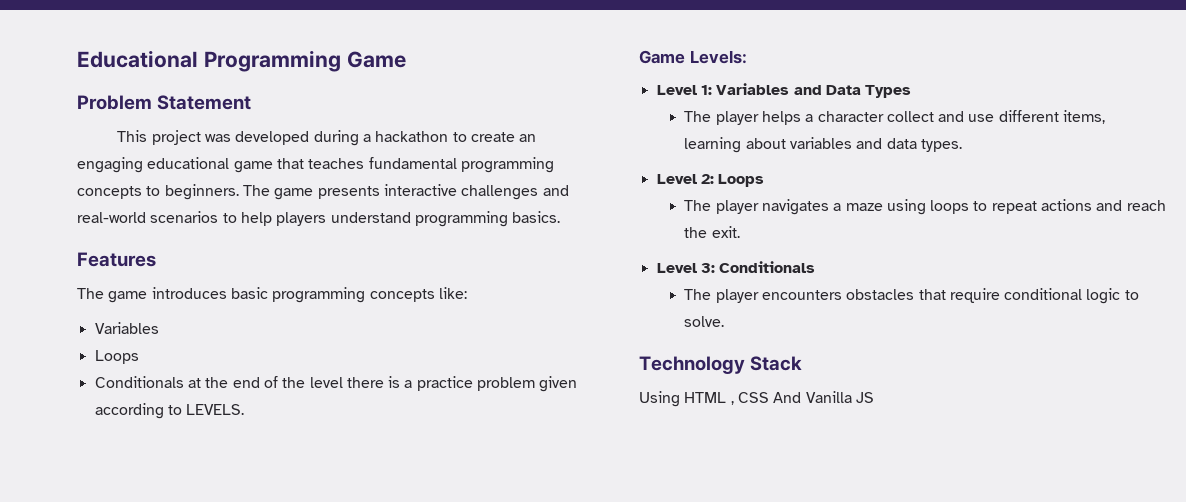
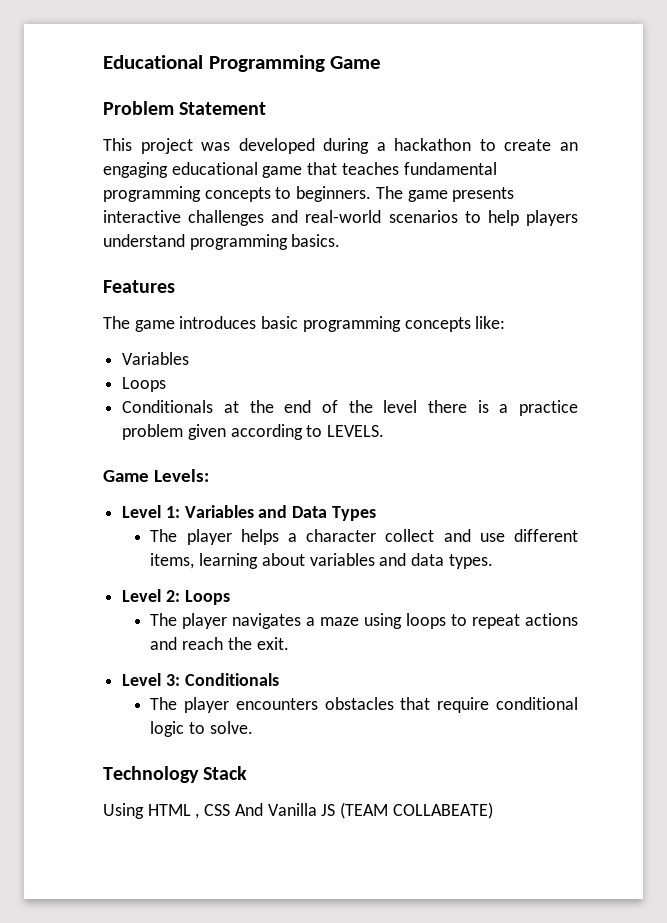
- Using HTML , CSS And Vanilla JS
+ Using HTML , CSS And Vanilla JS (TEAM COLLABEATE)

